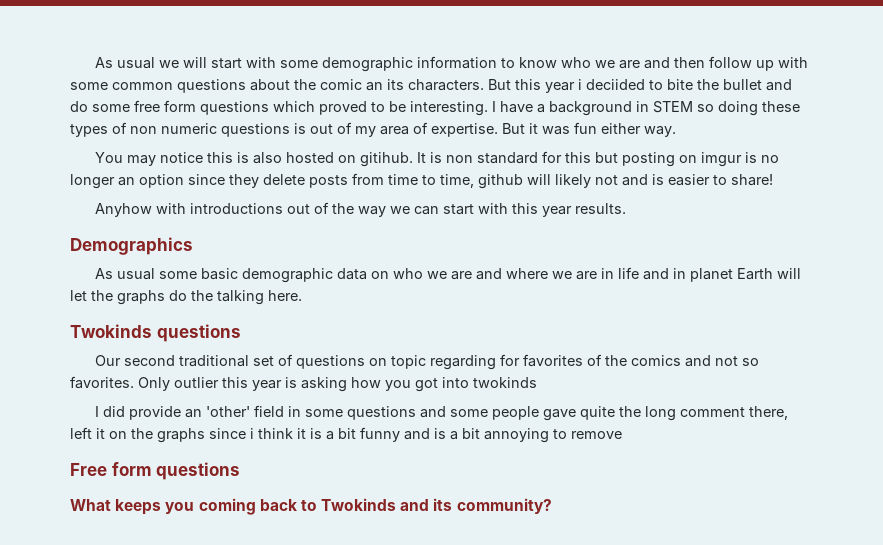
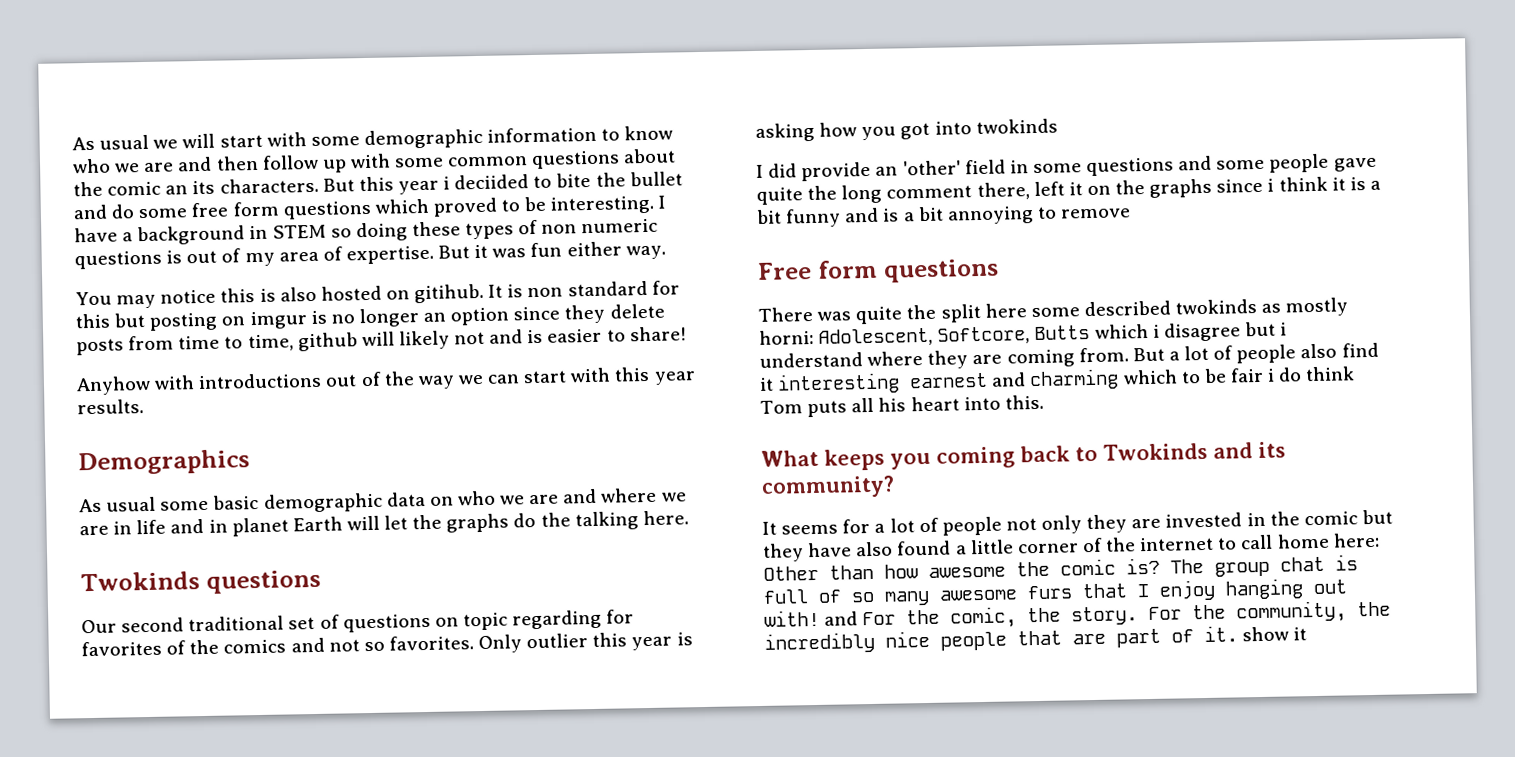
+ There was quite the split here some described twokinds as mostly horni: Adolescent, Softcore, Butts which i disagree but i understand where they are coming from. But a lot of people also find it interesting earnest and charming which to be fair i do think Tom puts all his heart into this.
+ It seems for a lot of people not only they are invested in the comic but they have also found a little corner of the internet to call home here: Other than how awesome the comic is? The group chat is full of so many awesome furs that I enjoy hanging out with! and For the comic, the story. For the community, the incredibly nice people that are part of it. show it

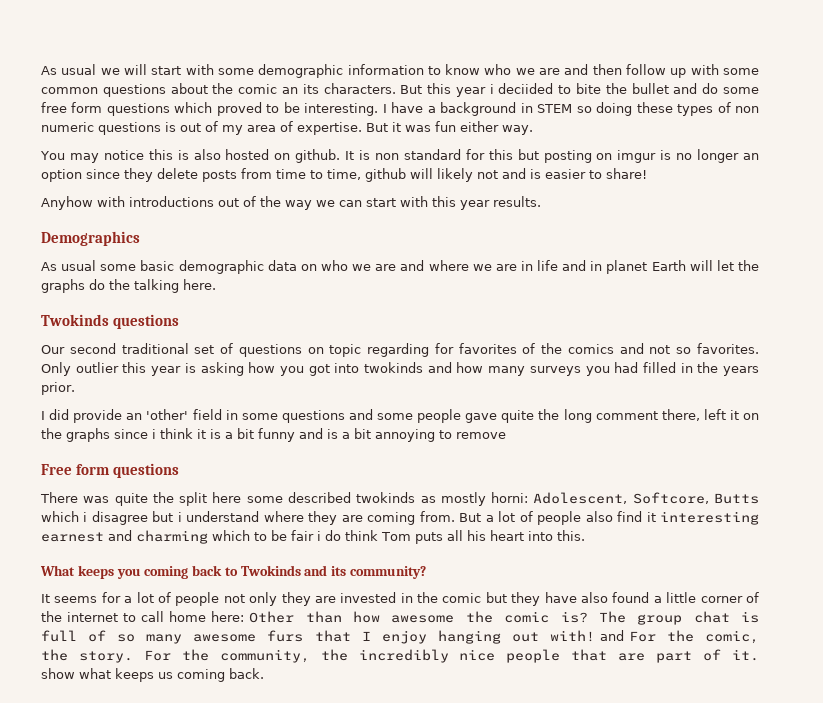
- You may notice this is also hosted on gitihub.
+ You may notice this is also hosted on github.
- Only outlier this year is asking how you got into twokinds
+ Only outlier this year is asking how you got into twokinds and how many surveys you had filled in the years prior.
- For the community, the incredibly nice people that are part of it. show it
+ For the community, the incredibly nice people that are part of it. show what keeps us coming back.

